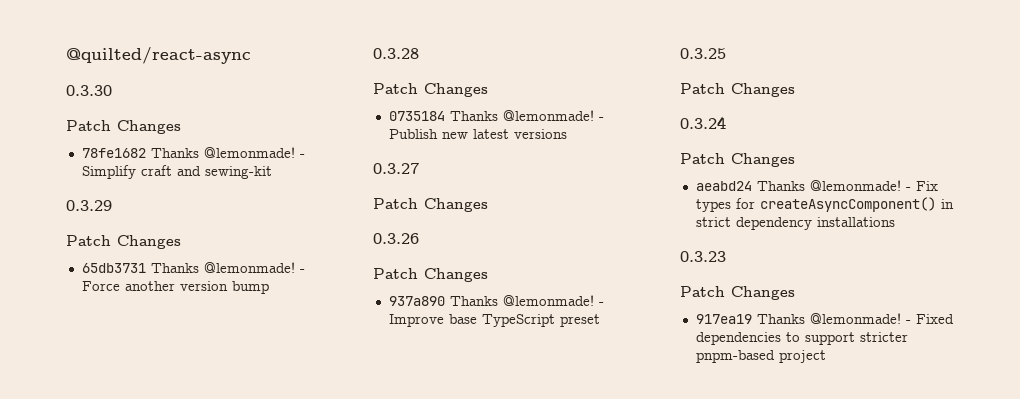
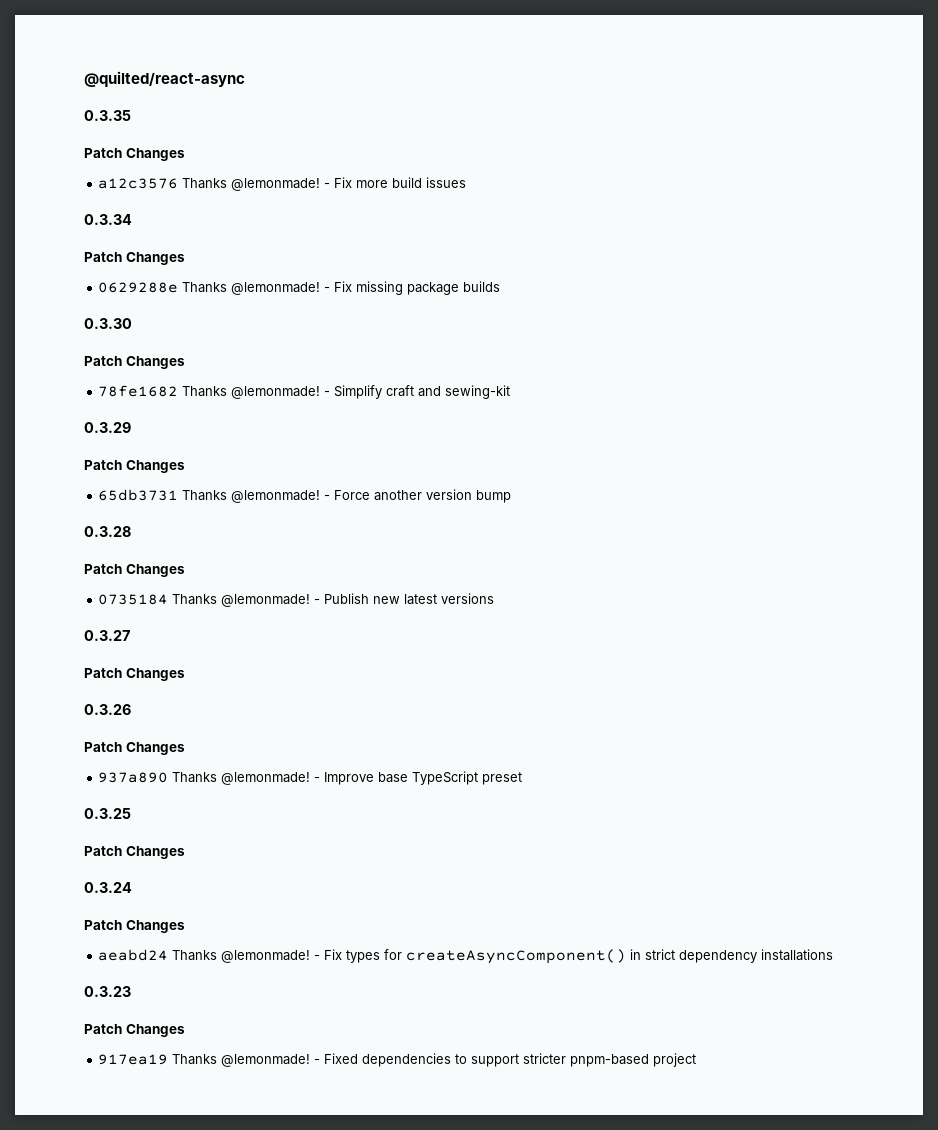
+ 0.3.35
+ Patch Changes
+ a12c3576 Thanks @lemonmade! - Fix more build issues
+ 0.3.34
+ Patch Changes
+ 0629288e Thanks @lemonmade! - Fix missing package builds

